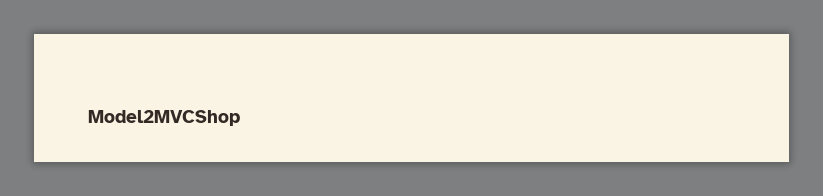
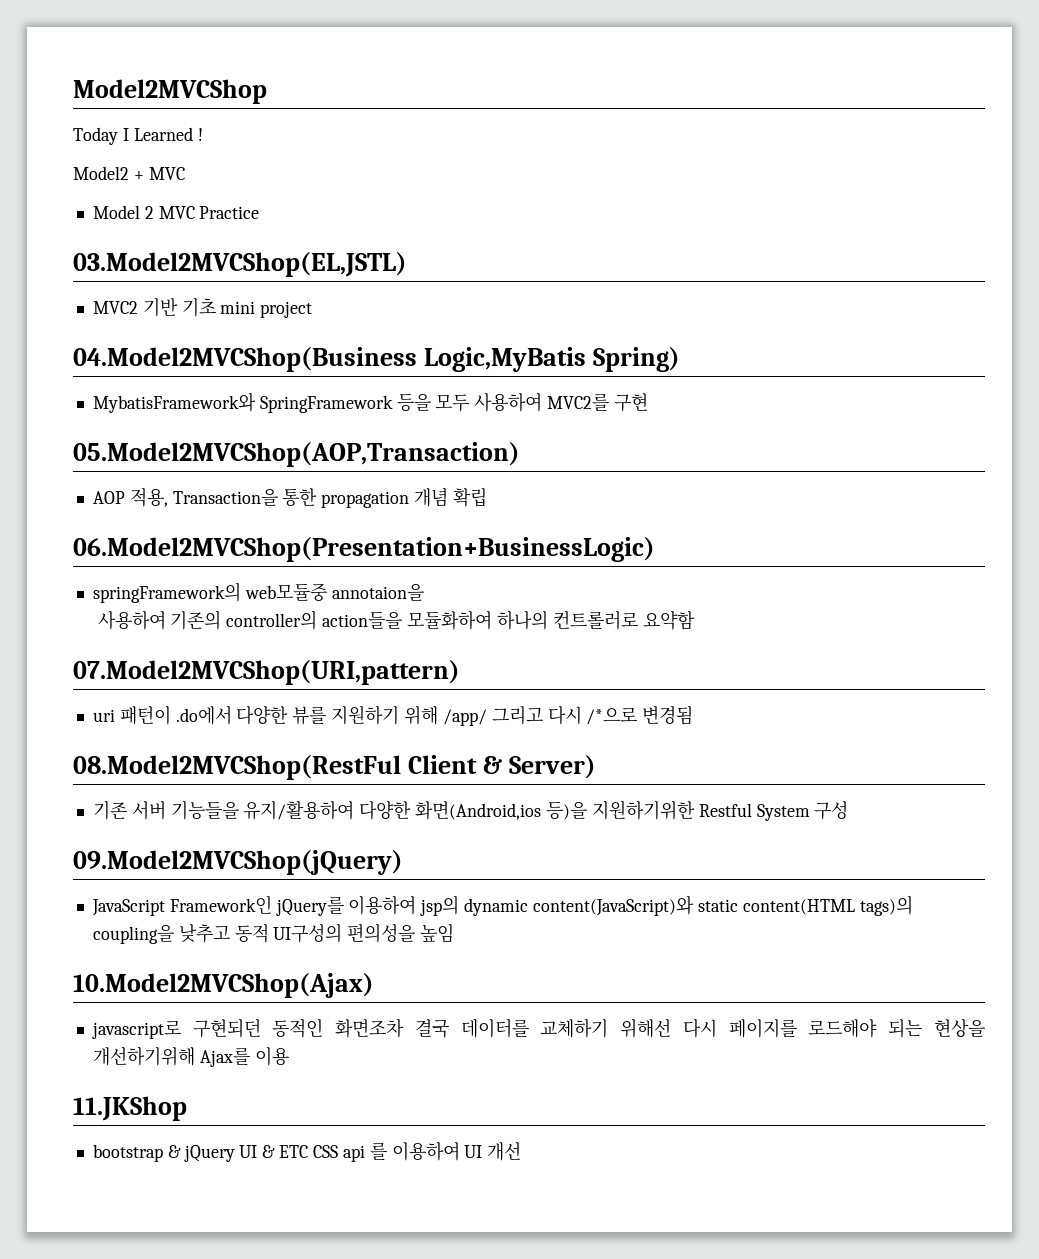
+ Today I Learned !
+ Model2 + MVC
+ Model 2 MVC Practice
+ 03.Model2MVCShop(EL,JSTL)
+ MVC2 기반 기초 mini project
+ 04.Model2MVCShop(Business Logic,MyBatis Spring)
+ MybatisFramework와 SpringFramework 등을 모두 사용하여 MVC2를 구현
+ 05.Model2MVCShop(AOP,Transaction)
+ AOP 적용, Transaction을 통한 propagation 개념 확립
+ 06.Model2MVCShop(Presentation+BusinessLogic)
+ springFramework의 web모듈중 annotaion을
+ 사용하여 기존의 controller의 action들을 모듈화하여 하나의 컨트롤러로 요약함
+ 07.Model2MVCShop(URI,pattern)
+ uri 패턴이 .do에서 다양한 뷰를 지원하기 위해 /app/ 그리고 다시 /*으로 변경됨
+ 08.Model2MVCShop(RestFul Client & Server)
+ 기존 서버 기능들을 유지/활용하여 다양한 화면(Android,ios 등)을 지원하기위한 Restful System 구성
+ 09.Model2MVCShop(jQuery)
+ JavaScript Framework인 jQuery를 이용하여 jsp의 dynamic content(JavaScript)와 static content(HTML tags)의 coupling을 낮추고 동적 UI구성의 편의성을 높임
+ 10.Model2MVCShop(Ajax)
+ javascript로 구현되던 동적인 화면조차 결국 데이터를 교체하기 위해선 다시 페이지를 로드해야 되는 현상을 개선하기위해 Ajax를 이용
+ 11.JKShop
+ bootstrap & jQuery UI & ETC CSS api 를 이용하여 UI 개선

